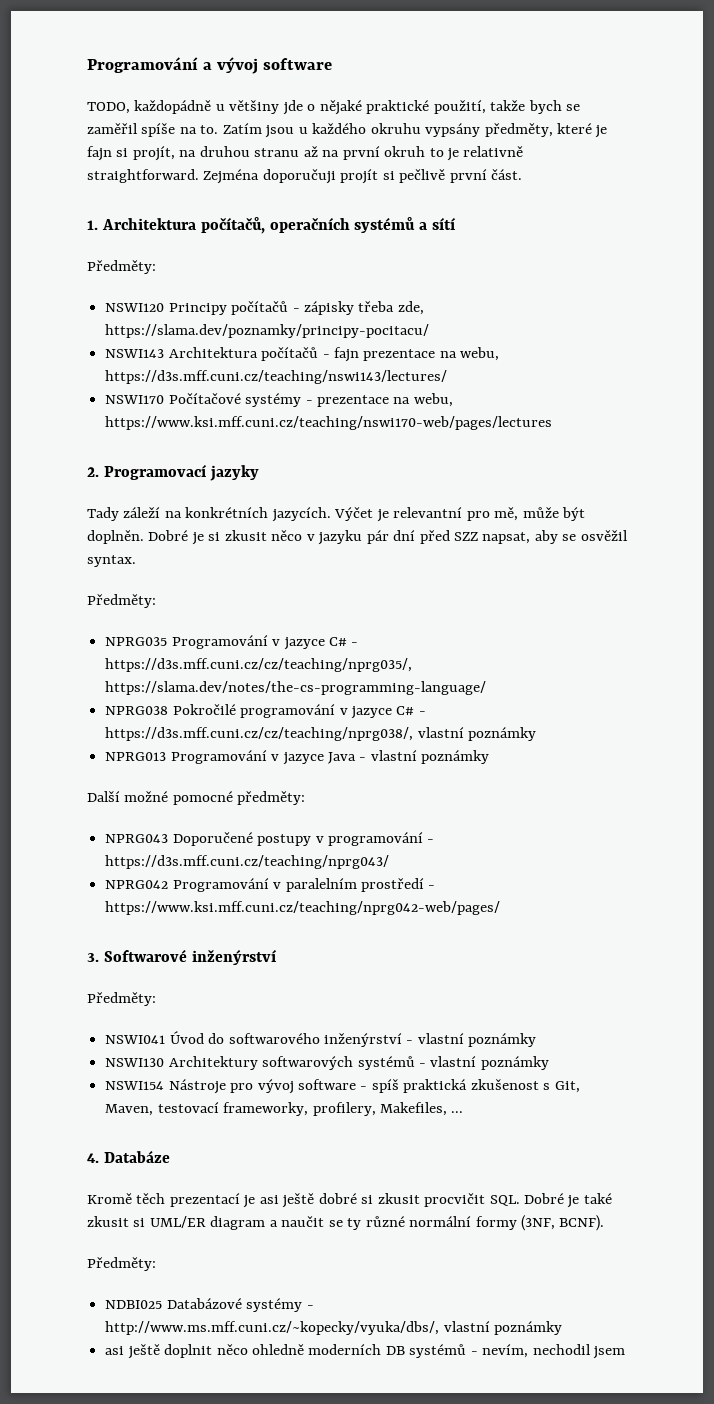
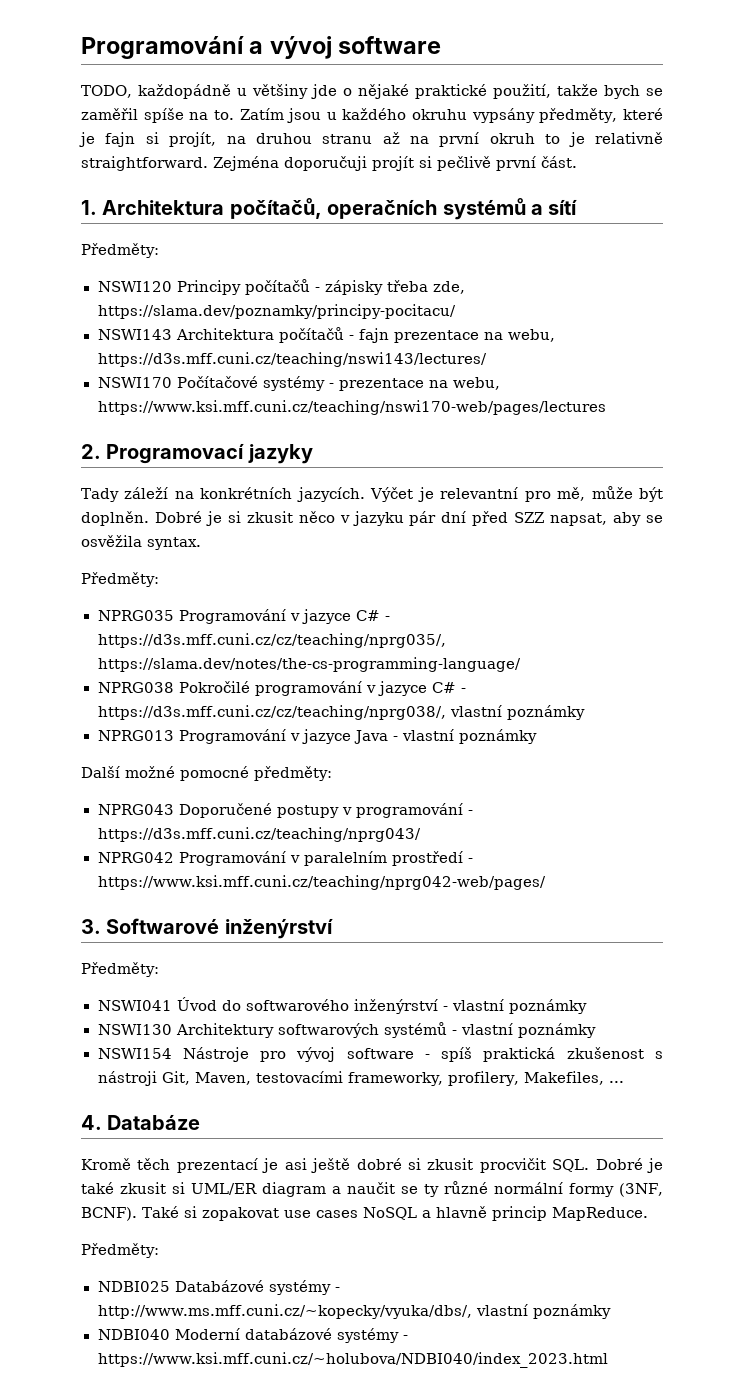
- Dobré je si zkusit něco v jazyku pár dní před SZZ napsat, aby se osvěžil syntax.
+ Dobré je si zkusit něco v jazyku pár dní před SZZ napsat, aby se osvěžila syntax.
- NSWI154 Nástroje pro vývoj software - spíš praktická zkušenost s Git, Maven, testovací frameworky, profilery, Makefiles, ...
+ NSWI154 Nástroje pro vývoj software - spíš praktická zkušenost s nástroji Git, Maven, testovacími frameworky, profilery, Makefiles, ...
+ Také si zopakovat use cases NoSQL a hlavně princip MapReduce.
- asi ještě doplnit něco ohledně moderních DB systémů - nevím, nechodil jsem
+ NDBI040 Moderní databázové systémy - https://www.ksi.mff.cuni.cz/~holubova/NDBI040/index_2023.html

